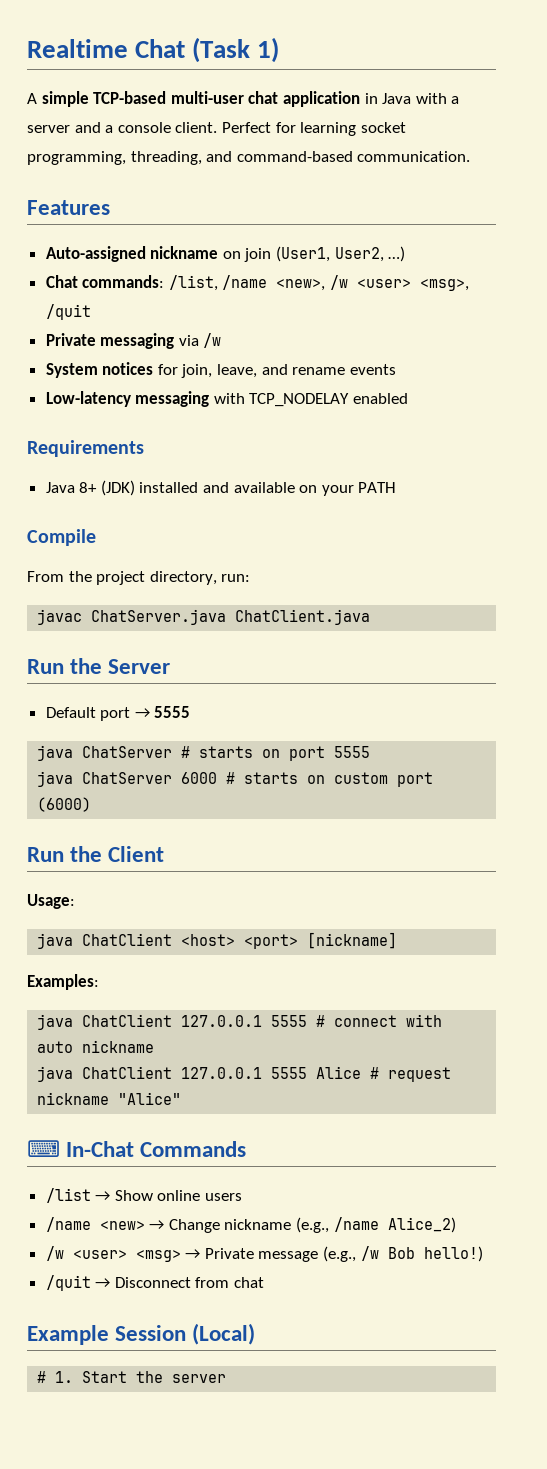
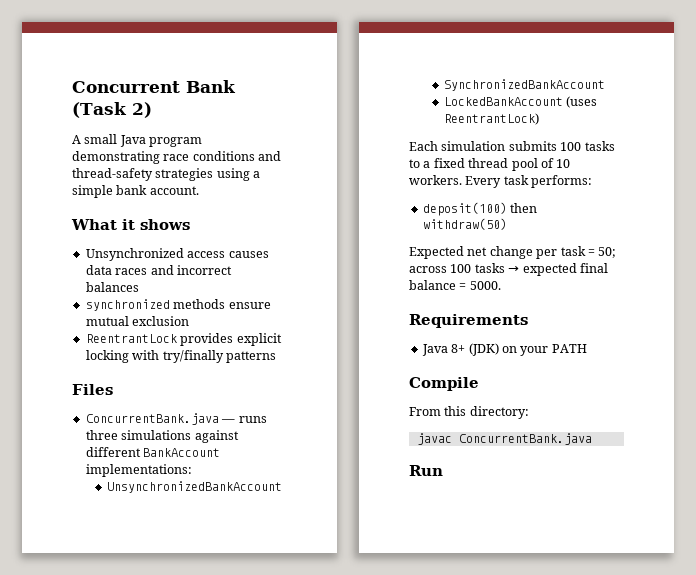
- Realtime Chat (Task 1)
- A simple TCP-based multi-user chat application in Java with a server and a console client. Perfect for learning socket programming, threading, and command-based communication.
- Features
- Auto-assigned nickname on join (User1, User2, …)
- Chat commands: /list, /name <new>, /w <user> <msg>, /quit
- Private messaging via /w
- System notices for join, leave, and rename events
- Low-latency messaging with TCP_NODELAY enabled
+ Concurrent Bank (Task 2)
+ A small Java program demonstrating race conditions and thread-safety strategies using a simple bank account.
+ What it shows
+ Unsynchronized access causes data races and incorrect balances
+ synchronized methods ensure mutual exclusion
+ ReentrantLock provides explicit locking with try/finally patterns
+ Files
+ ConcurrentBank.java — runs three simulations against different BankAccount implementations:
+ UnsynchronizedBankAccount
+ SynchronizedBankAccount
+ LockedBankAccount (uses ReentrantLock)
+ Each simulation submits 100 tasks to a fixed thread pool of 10 workers. Every task performs:
+ deposit(100) then withdraw(50)
+ Expected net change per task = 50; across 100 tasks → expected final balance = 5000.
- Java 8+ (JDK) installed and available on your PATH
+ Java 8+ (JDK) on your PATH
- From the project directory, run:
+ From this directory:
- javac ChatServer.java ChatClient.java
- Run the Server
- Default port → 5555
- java ChatServer # starts on port 5555
- java ChatServer 6000 # starts on custom port (6000)
- Run the Client
- Usage:
- java ChatClient <host> <port> [nickname]
- Examples:
- java ChatClient 127.0.0.1 5555 # connect with auto nickname
- java ChatClient 127.0.0.1 5555 Alice # request nickname "Alice"
- ⌨ In-Chat Commands
- /list → Show online users
- /name <new> → Change nickname (e.g., /name Alice_2)
- /w <user> <msg> → Private message (e.g., /w Bob hello!)
- /quit → Disconnect from chat
- Example Session (Local)
- # 1. Start the server
+ javac ConcurrentBank.java
+ Run

